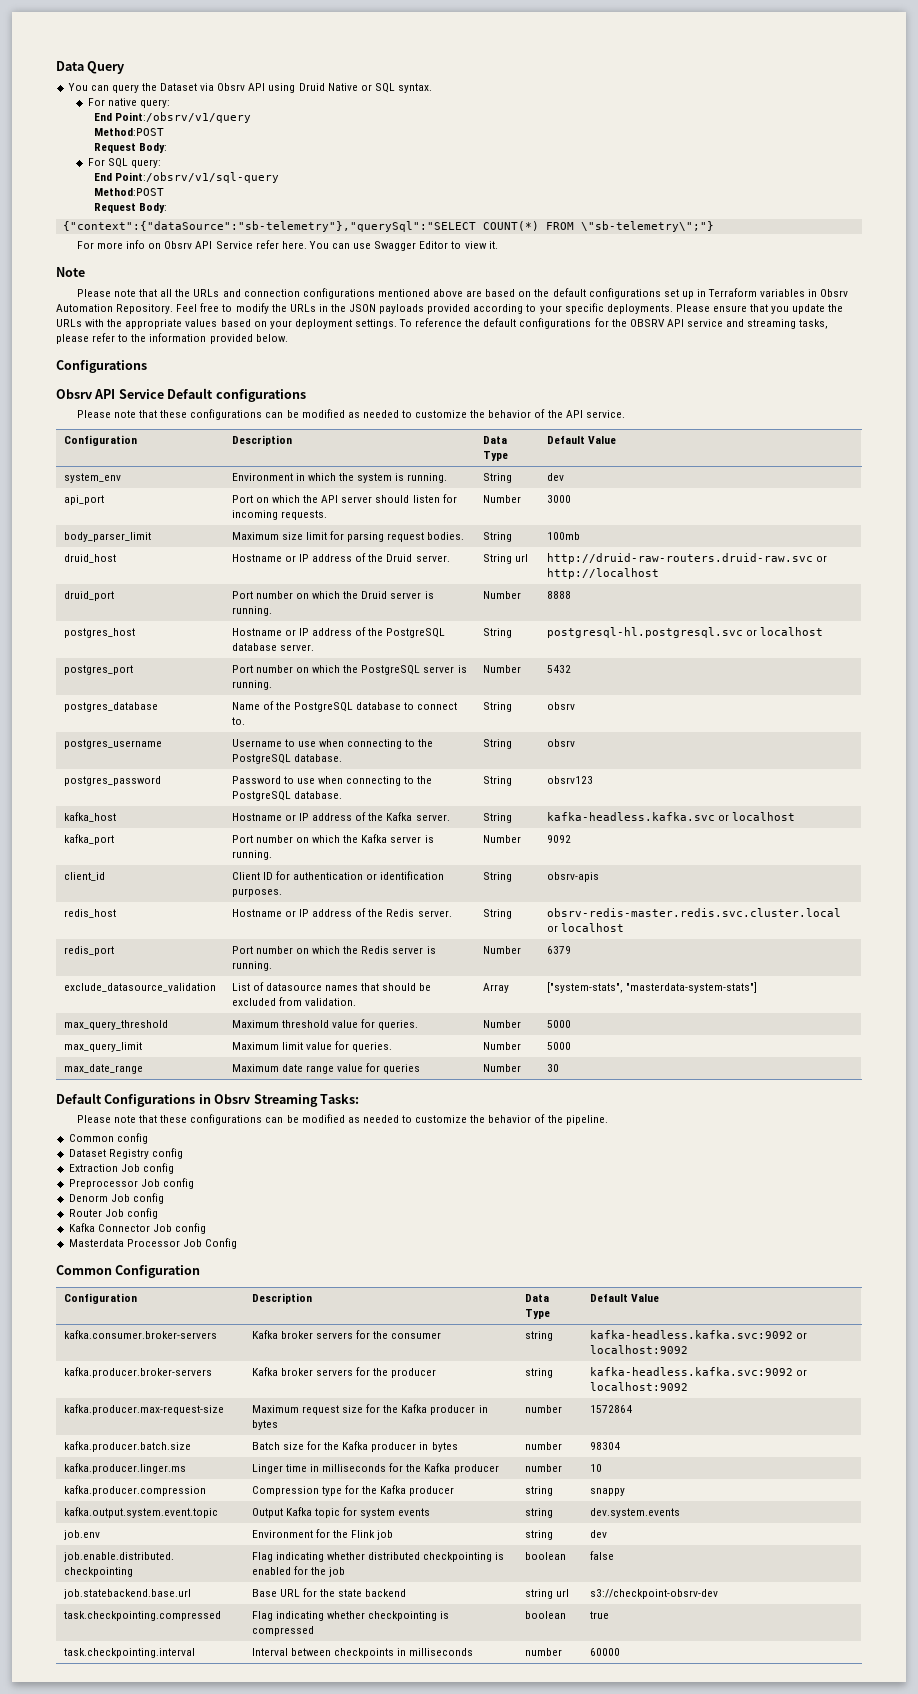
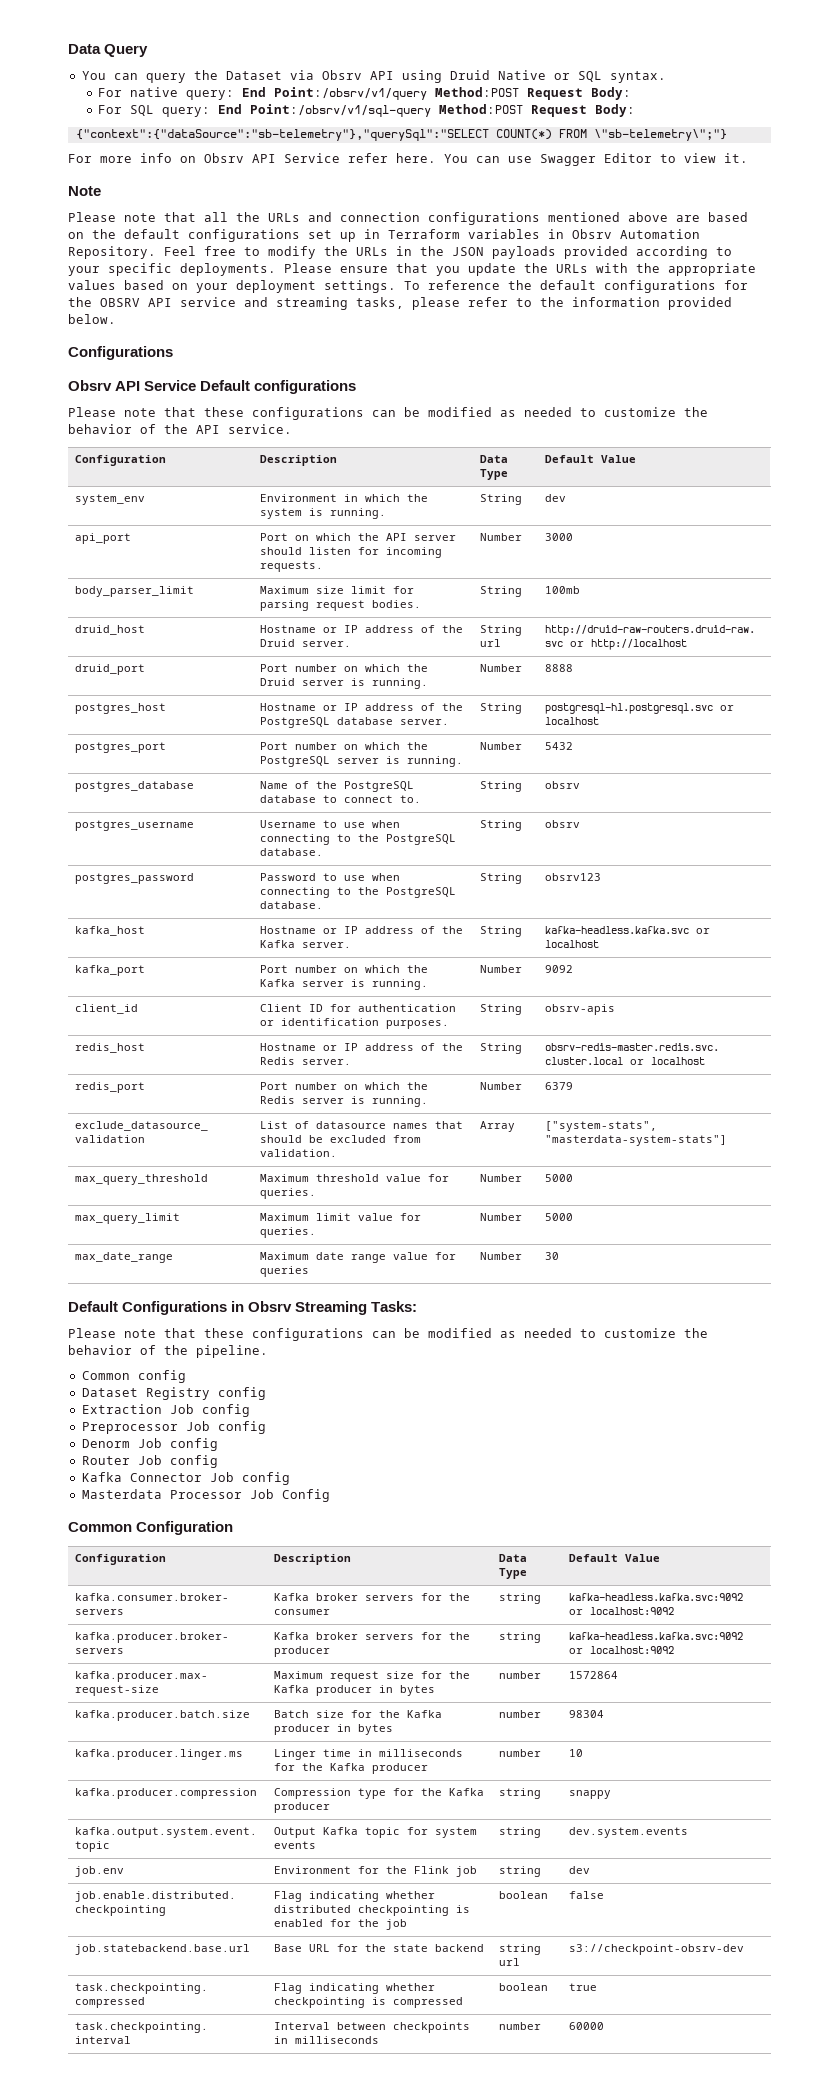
- For native query:
- End Point:/obsrv/v1/query
- Method:POST
- Request Body:
+ For native query: End Point:/obsrv/v1/query Method:POST Request Body:
- For SQL query:
- End Point:/obsrv/v1/sql-query
- Method:POST
- Request Body:
+ For SQL query: End Point:/obsrv/v1/sql-query Method:POST Request Body:

